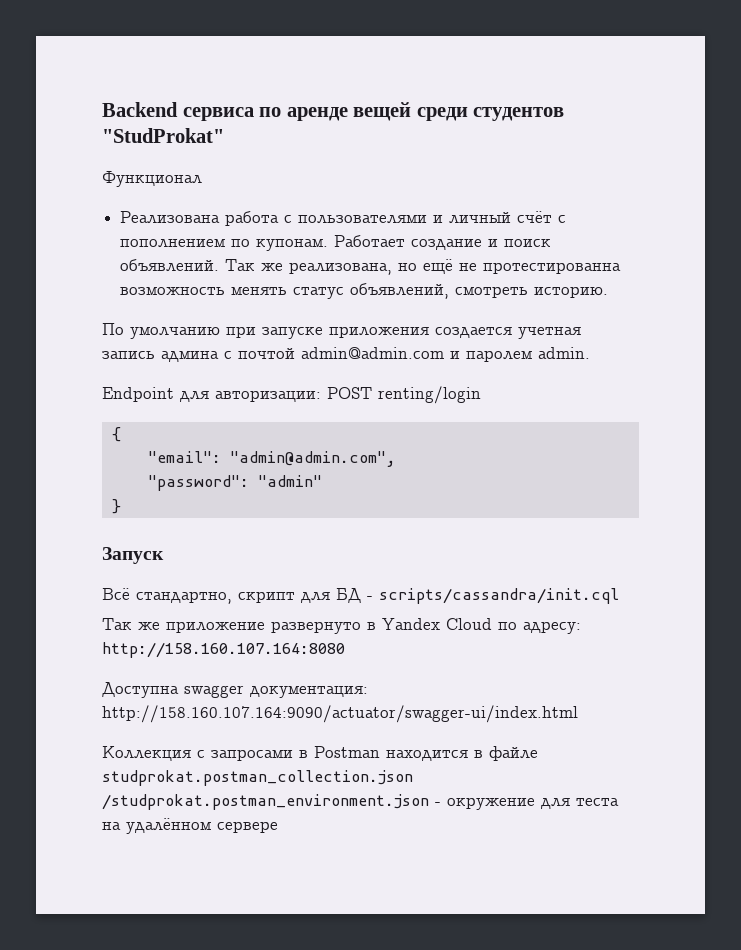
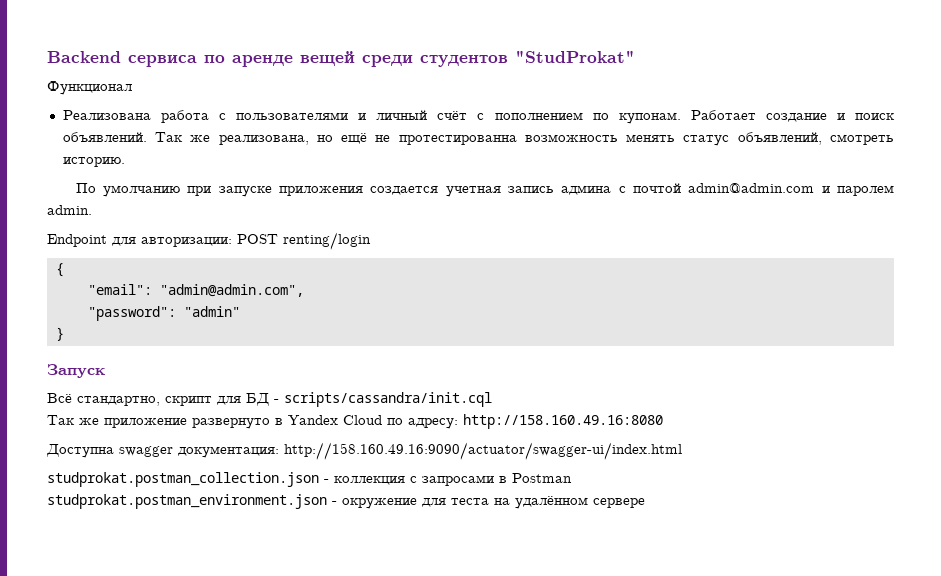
- Так же приложение развернуто в Yandex Cloud по адресу: http://158.160.107.164:8080
+ Так же приложение развернуто в Yandex Cloud по адресу: http://158.160.49.16:8080
- Доступна swagger документация: http://158.160.107.164:9090/actuator/swagger-ui/index.html
- Коллекция с запросами в Postman находится в файле studprokat.postman_collection.json /studprokat.postman_environment.json - окружение для теста на удалённом сервере
+ Доступна swagger документация: http://158.160.49.16:9090/actuator/swagger-ui/index.html
+ studprokat.postman_collection.json - коллекция с запросами в Postman
+ studprokat.postman_environment.json - окружение для теста на удалённом сервере

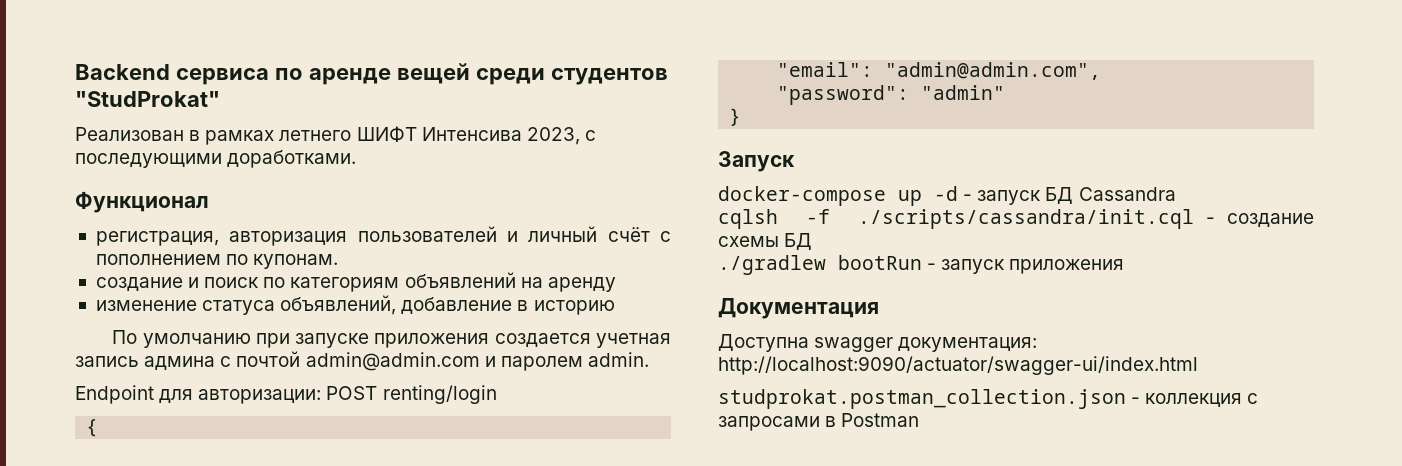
+ Реализован в рамках летнего ШИФТ Интенсива 2023, с последующими доработками.
  Функционал
- Реализована работа с пользователями и личный счёт с пополнением по купонам. Работает создание и поиск объявлений. Так же реализована, но ещё не протестированна возможность менять статус объявлений, смотреть историю.
+ регистрация, авторизация пользователей и личный счёт с пополнением по купонам.
+ создание и поиск по категориям объявлений на аренду
+ изменение статуса объявлений, добавление в историю
- Всё стандартно, скрипт для БД - scripts/cassandra/init.cql
- Так же приложение развернуто в Yandex Cloud по адресу: http://158.160.49.16:8080
+ docker-compose up -d - запуск БД Cassandra
+ cqlsh -f ./scripts/cassandra/init.cql - создание схемы БД
+ ./gradlew bootRun - запуск приложения
+ Документация
- Доступна swagger документация: http://158.160.49.16:9090/actuator/swagger-ui/index.html
+ Доступна swagger документация: http://localhost:9090/actuator/swagger-ui/index.html
- studprokat.postman_environment.json - окружение для теста на удалённом сервере

